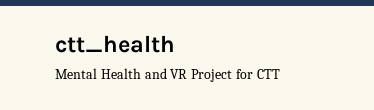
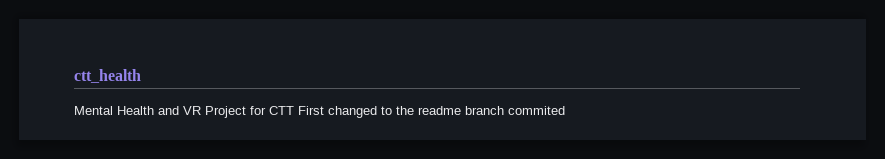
- Mental Health and VR Project for CTT
+ Mental Health and VR Project for CTT First changed to the readme branch commited

